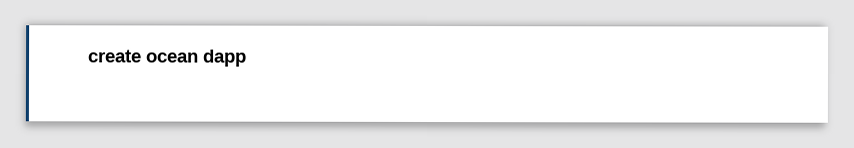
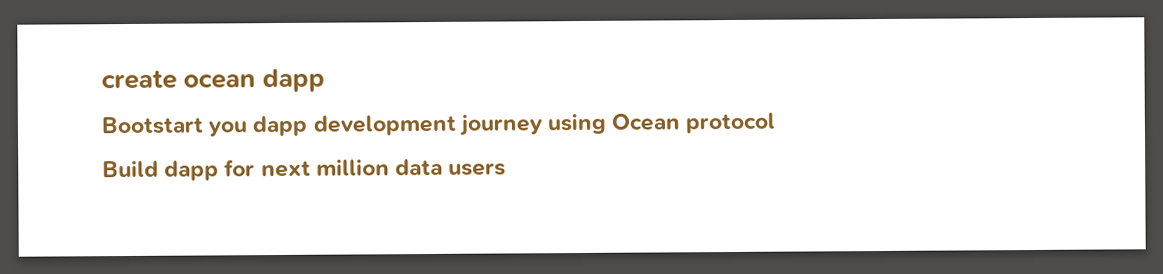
+ Bootstart you dapp development journey using Ocean protocol
+ Build dapp for next million data users

